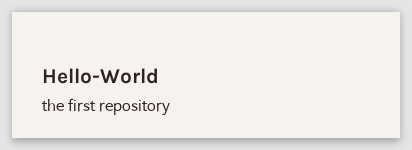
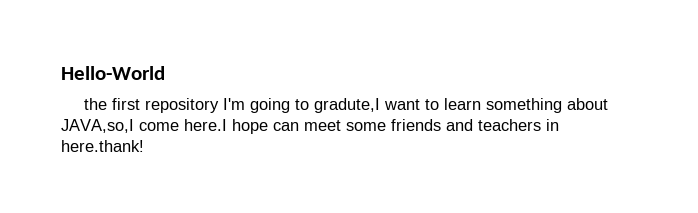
- the first repository
+ the first repository I'm going to gradute,I want to learn something about JAVA,so,I come here.I hope can meet some friends and teachers in here.thank!

